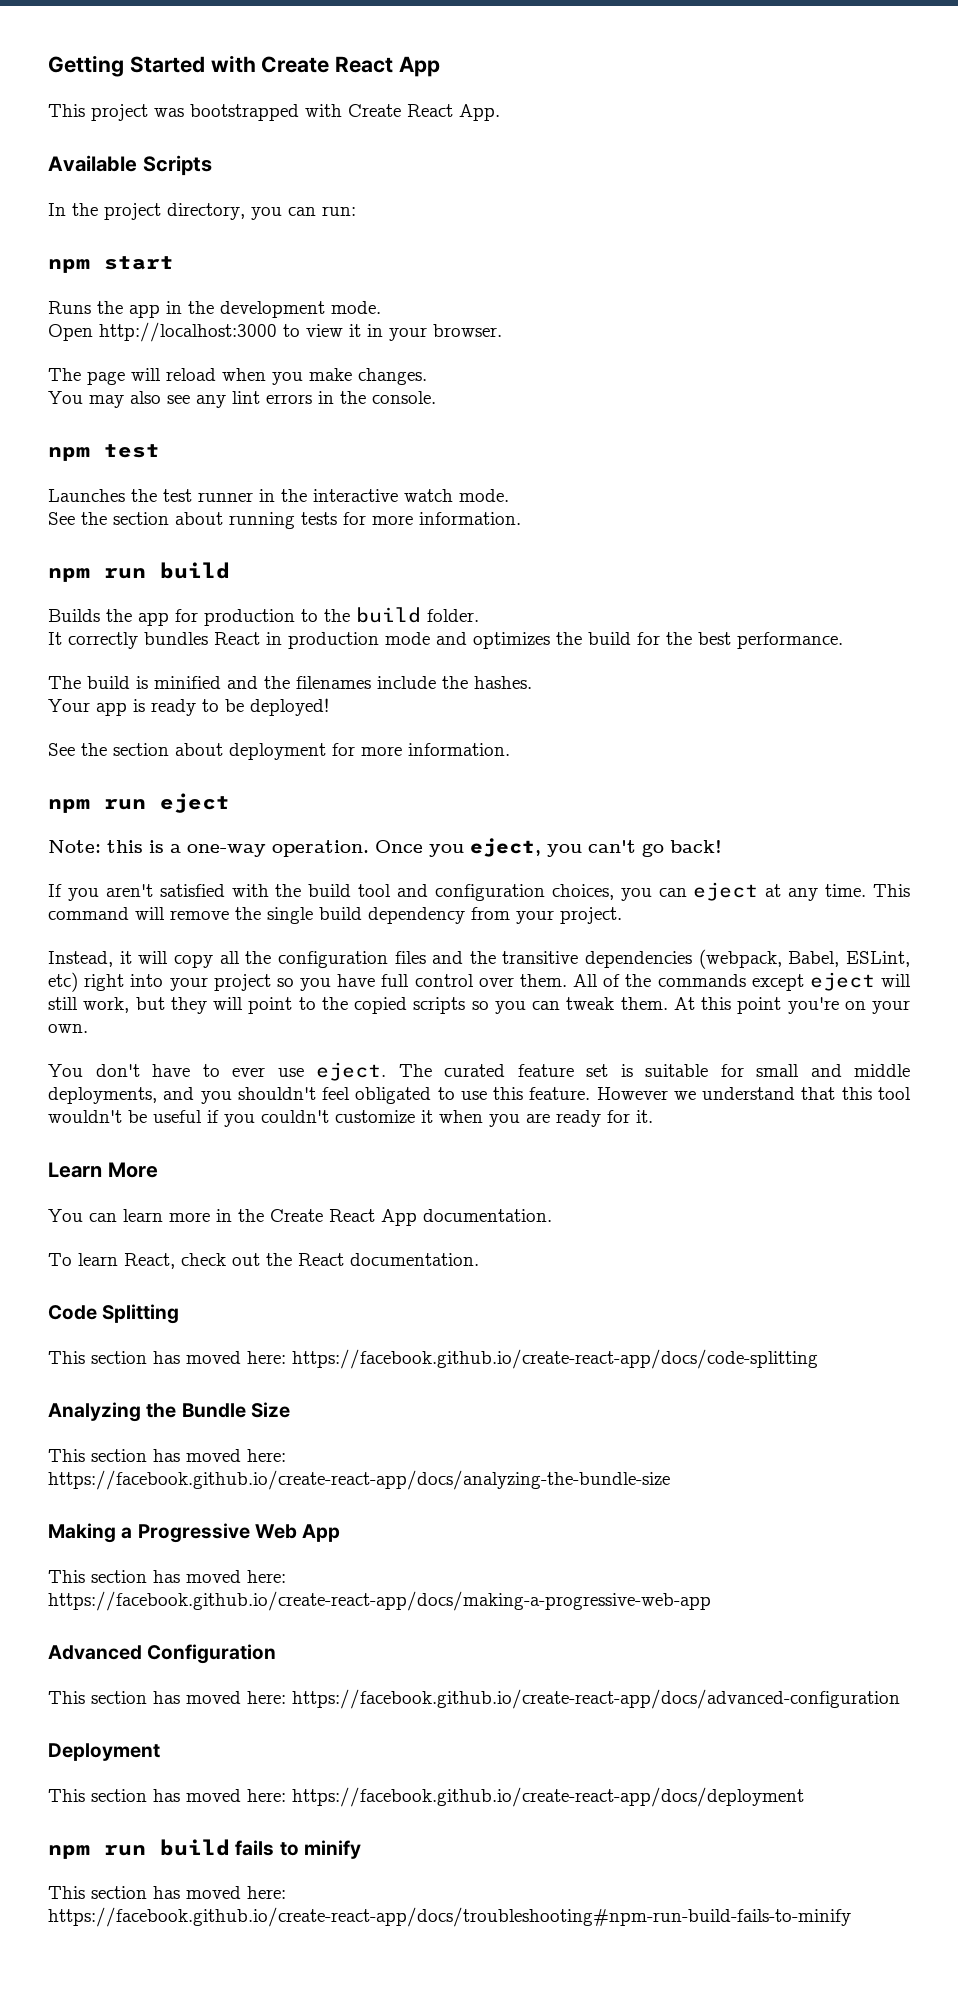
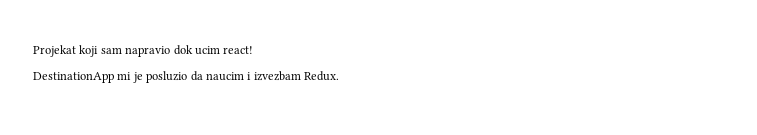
- Getting Started with Create React App
- This project was bootstrapped with Create React App.
- Available Scripts
- In the project directory, you can run:
- npm start
- Runs the app in the development mode.
- Open http://localhost:3000 to view it in your browser.
- The page will reload when you make changes.
- You may also see any lint errors in the console.
- npm test
- Launches the test runner in the interactive watch mode.
- See the section about running tests for more information.
- npm run build
- Builds the app for production to the build folder.
- It correctly bundles React in production mode and optimizes the build for the best performance.
- The build is minified and the filenames include the hashes.
- Your app is ready to be deployed!
- See the section about deployment for more information.
- npm run eject
- Note: this is a one-way operation. Once you eject, you can't go back!
- If you aren't satisfied with the build tool and configuration choices, you can eject at any time. This command will remove the single build dependency from your project.
- Instead, it will copy all the configuration files and the transitive dependencies (webpack, Babel, ESLint, etc) right into your project so you have full control over them. All of the commands except eject will still work, but they will point to the copied scripts so you can tweak them. At this point you're on your own.
- You don't have to ever use eject. The curated feature set is suitable for small and middle deployments, and you shouldn't feel obligated to use this feature. However we understand that this tool wouldn't be useful if you couldn't customize it when you are ready for it.
- Learn More
- You can learn more in the Create React App documentation.
- To learn React, check out the React documentation.
- Code Splitting
- This section has moved here: https://facebook.github.io/create-react-app/docs/code-splitting
- Analyzing the Bundle Size
- This section has moved here: https://facebook.github.io/create-react-app/docs/analyzing-the-bundle-size
- Making a Progressive Web App
- This section has moved here: https://facebook.github.io/create-react-app/docs/making-a-progressive-web-app
- Advanced Configuration
- This section has moved here: https://facebook.github.io/create-react-app/docs/advanced-configuration
- Deployment
- This section has moved here: https://facebook.github.io/create-react-app/docs/deployment
- npm run build fails to minify
- This section has moved here: https://facebook.github.io/create-react-app/docs/troubleshooting#npm-run-build-fails-to-minify
+ Projekat koji sam napravio dok ucim react!
+ DestinationApp mi je posluzio da naucim i izvezbam Redux.

